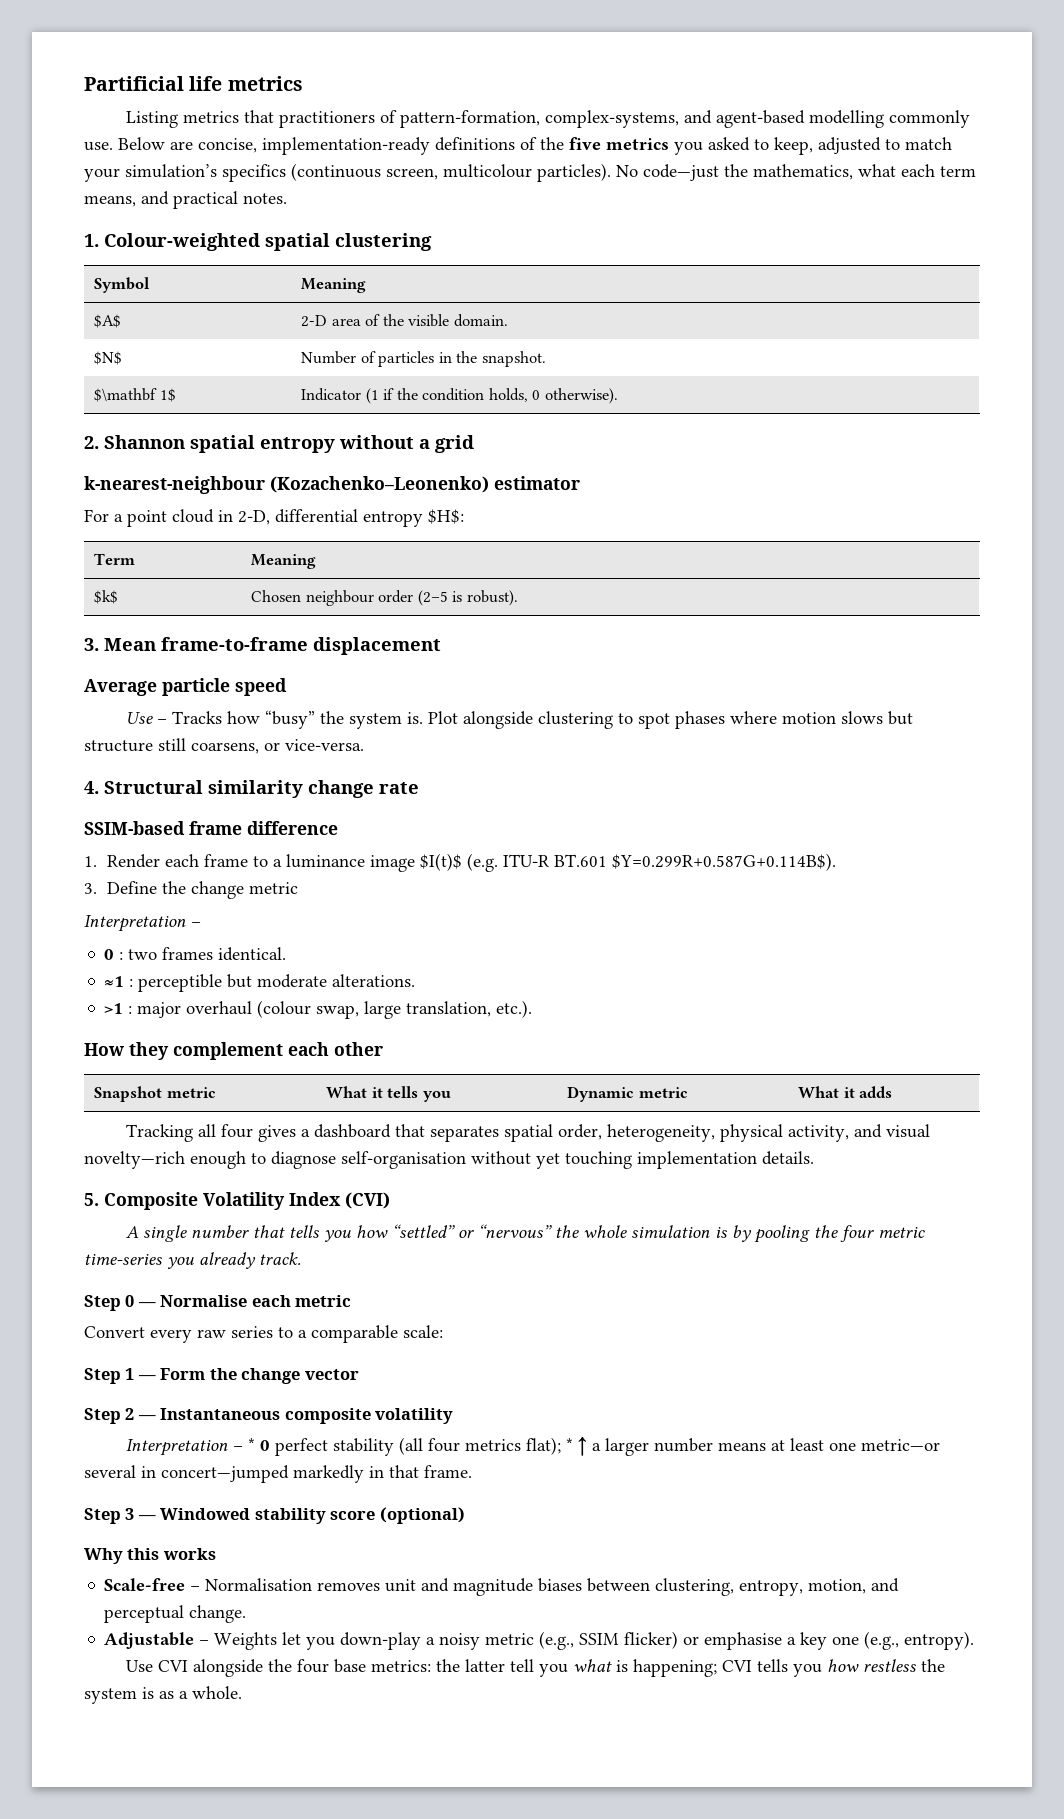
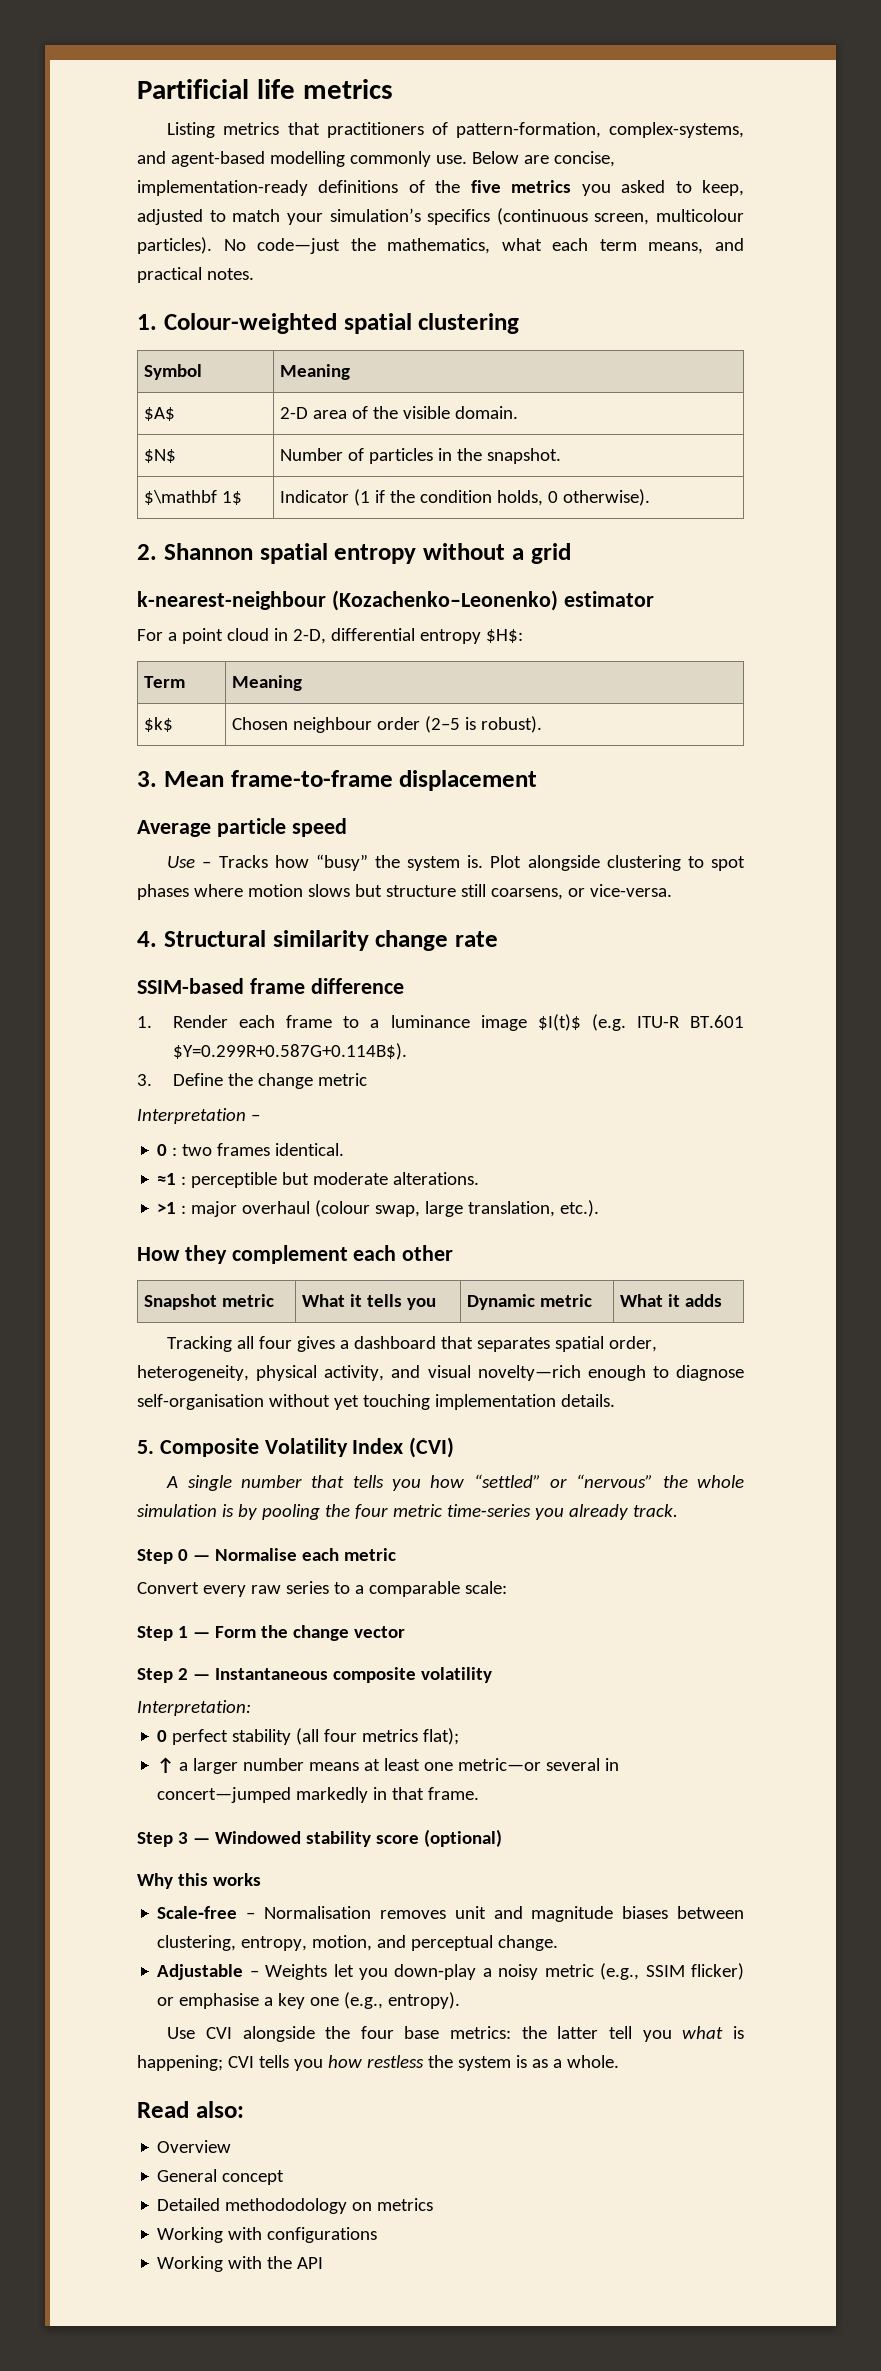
- Interpretation – * 0 perfect stability (all four metrics flat); * ↑ a larger number means at least one metric—or several in concert—jumped markedly in that frame.
+ Interpretation:
+ 0 perfect stability (all four metrics flat);
+ ↑ a larger number means at least one metric—or several in concert—jumped markedly in that frame.
+ Read also:
+ Overview
+ General concept
+ Detailed methododology on metrics
+ Working with configurations
+ Working with the API

